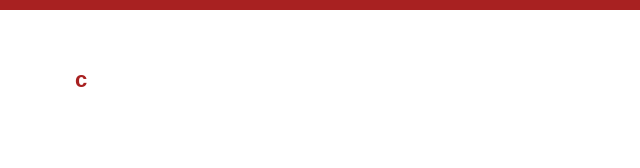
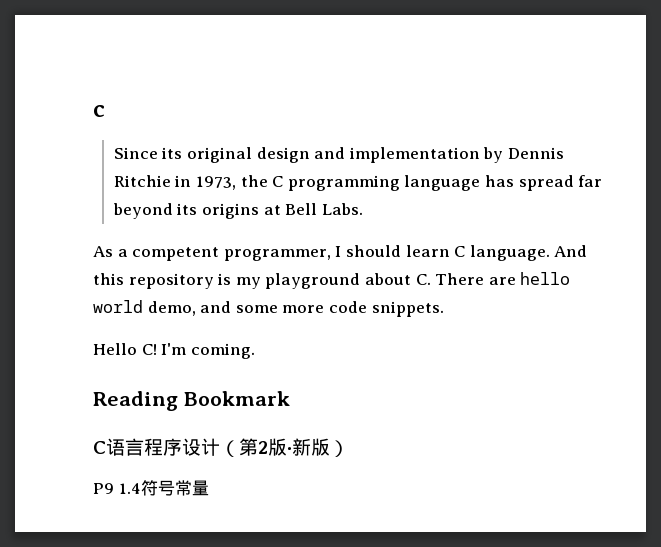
+ Since its original design and implementation by Dennis Ritchie in 1973, the C programming language has spread far beyond its origins at Bell Labs.
+ As a competent programmer, I should learn C language. And this repository is my playground about C. There are hello world demo, and some more code snippets.
+ Hello C! I'm coming.
+ Reading Bookmark
+ C语言程序设计（第2版·新版）
+ P9 1.4符号常量

